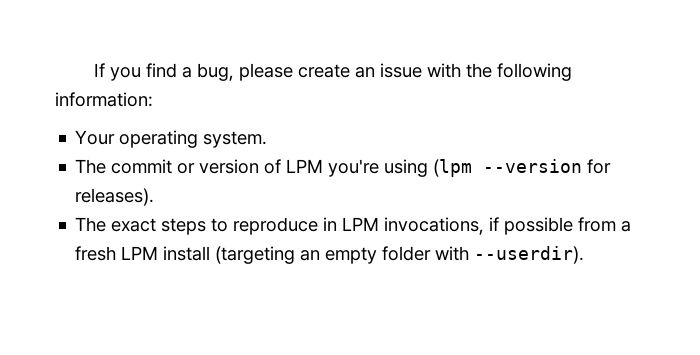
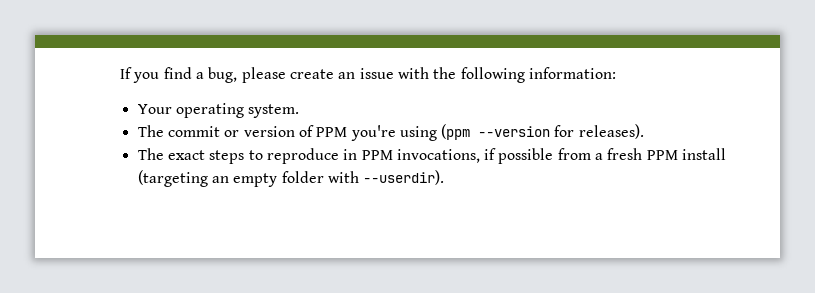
- The commit or version of LPM you're using (lpm --version for releases).
+ The commit or version of PPM you're using (ppm --version for releases).
- The exact steps to reproduce in LPM invocations, if possible from a fresh LPM install (targeting an empty folder with --userdir).
+ The exact steps to reproduce in PPM invocations, if possible from a fresh PPM install (targeting an empty folder with --userdir).

